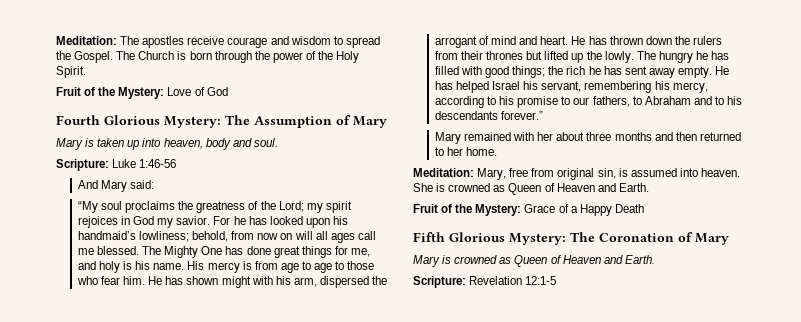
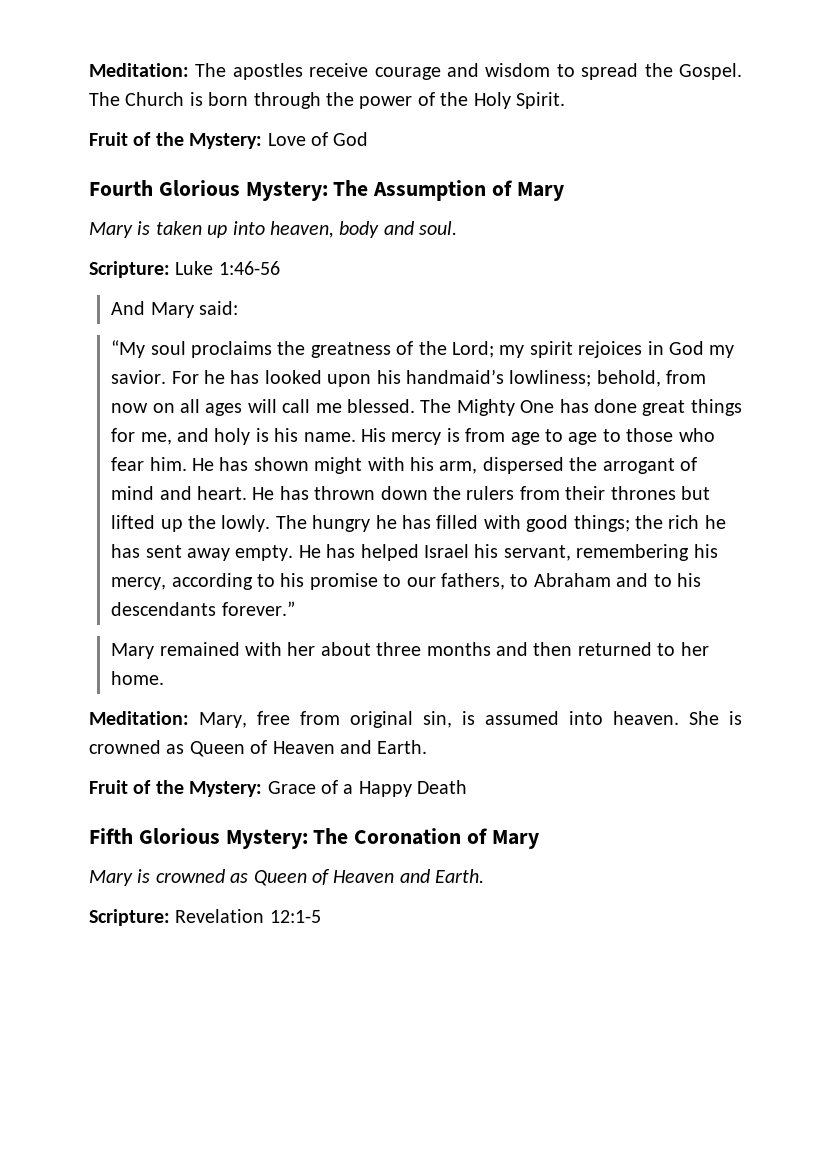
- For he has looked upon his handmaid’s lowliness; behold, from now on will all ages call me blessed.
+ For he has looked upon his handmaid’s lowliness; behold, from now on all ages will call me blessed.

